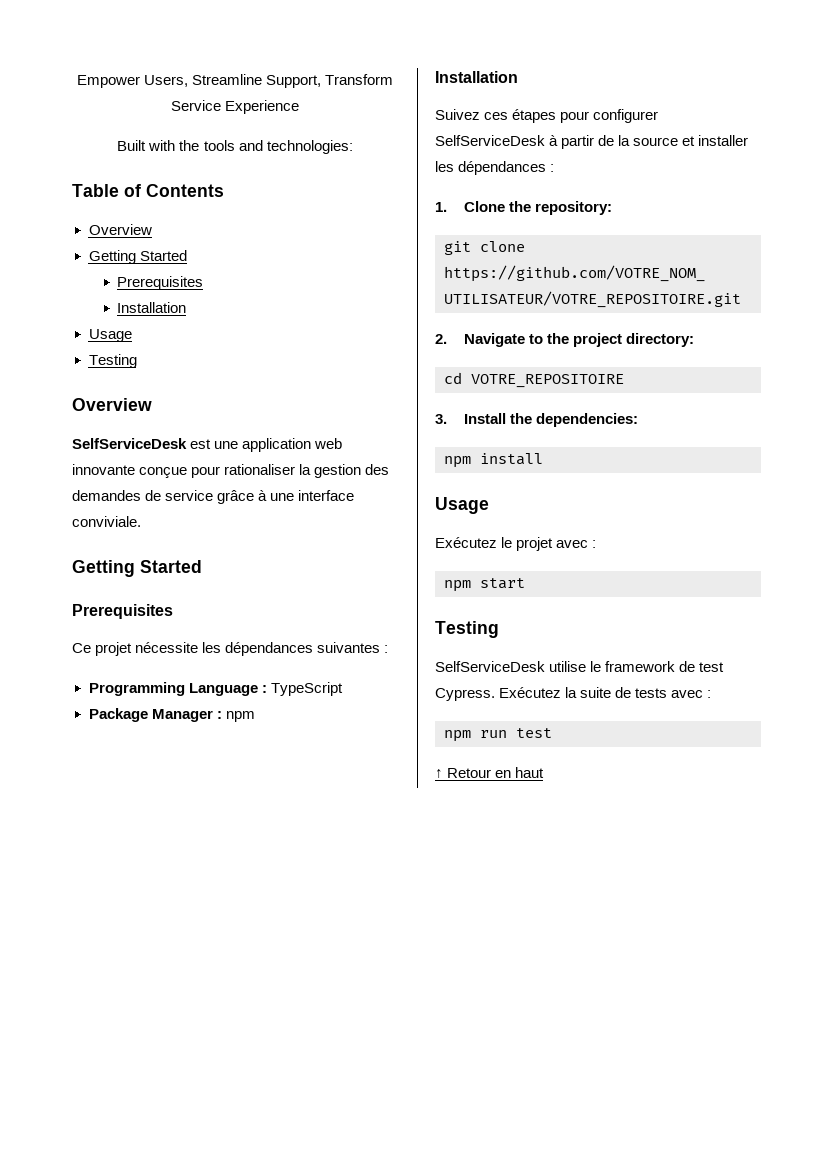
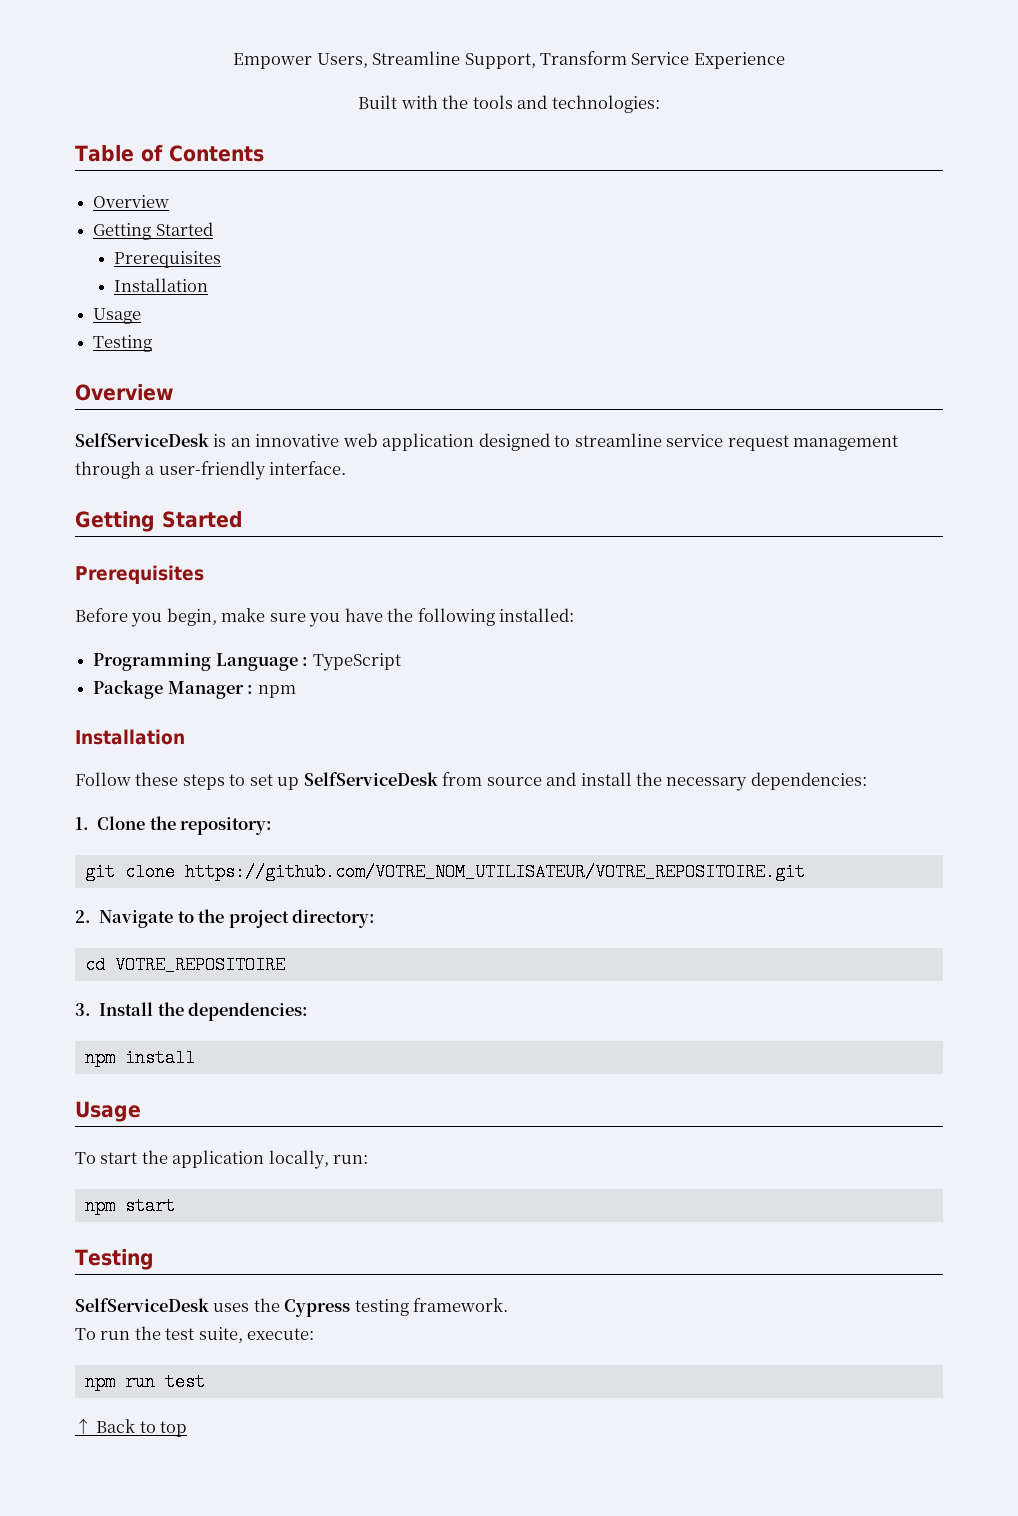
- SelfServiceDesk est une application web innovante conçue pour rationaliser la gestion des demandes de service grâce à une interface conviviale.
+ SelfServiceDesk is an innovative web application designed to streamline service request management through a user-friendly interface.
  Getting Started
  Prerequisites
- Ce projet nécessite les dépendances suivantes :
+ Before you begin, make sure you have the following installed:
- Suivez ces étapes pour configurer SelfServiceDesk à partir de la source et installer les dépendances :
+ Follow these steps to set up SelfServiceDesk from source and install the necessary dependencies:
- Exécutez le projet avec :
+ To start the application locally, run:
  npm start
  Testing
- SelfServiceDesk utilise le framework de test Cypress. Exécutez la suite de tests avec :
+ SelfServiceDesk uses the Cypress testing framework.
+ To run the test suite, execute:
- ↑ Retour en haut
+ ↑ Back to top

